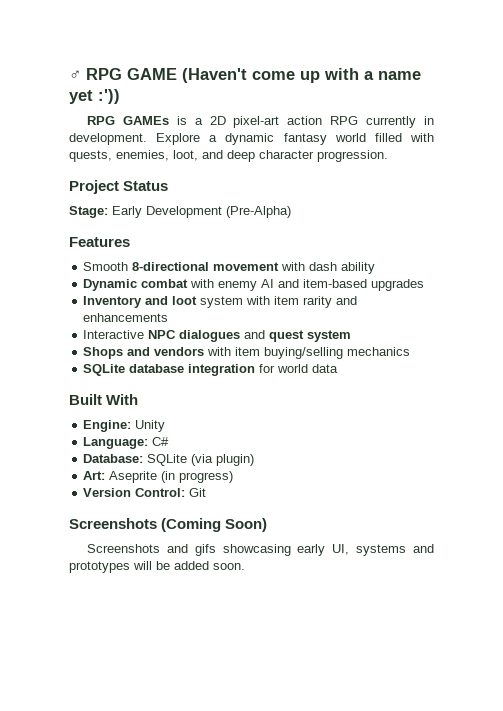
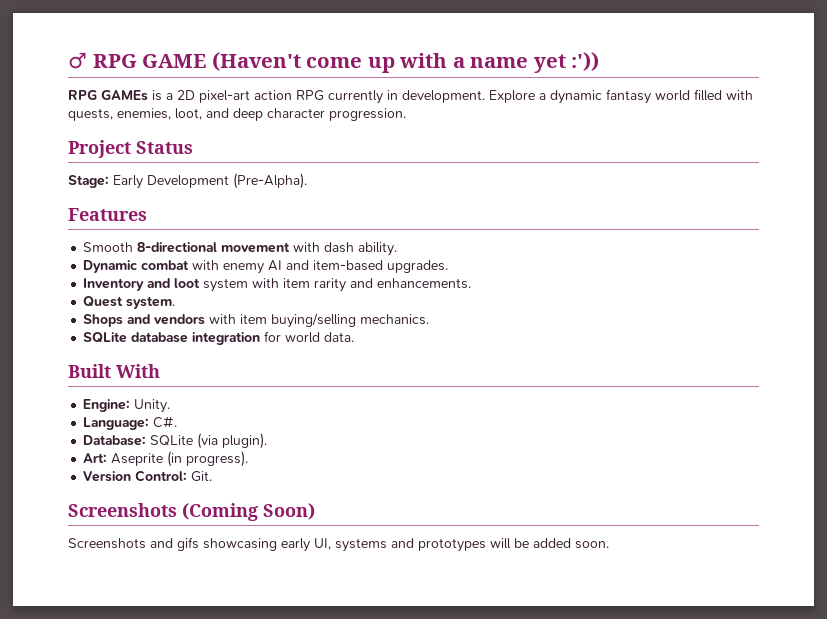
- Stage: Early Development (Pre-Alpha)
+ Stage: Early Development (Pre-Alpha).
- Smooth 8-directional movement with dash ability
+ Smooth 8-directional movement with dash ability.
- Dynamic combat with enemy AI and item-based upgrades
+ Dynamic combat with enemy AI and item-based upgrades.
- Inventory and loot system with item rarity and enhancements
- Interactive NPC dialogues and quest system
+ Inventory and loot system with item rarity and enhancements.
+ Quest system.
- Shops and vendors with item buying/selling mechanics
+ Shops and vendors with item buying/selling mechanics.
- SQLite database integration for world data
+ SQLite database integration for world data.
- Engine: Unity
+ Engine: Unity.
- Language: C#
+ Language: C#.
- Database: SQLite (via plugin)
+ Database: SQLite (via plugin).
- Art: Aseprite (in progress)
+ Art: Aseprite (in progress).
- Version Control: Git
+ Version Control: Git.

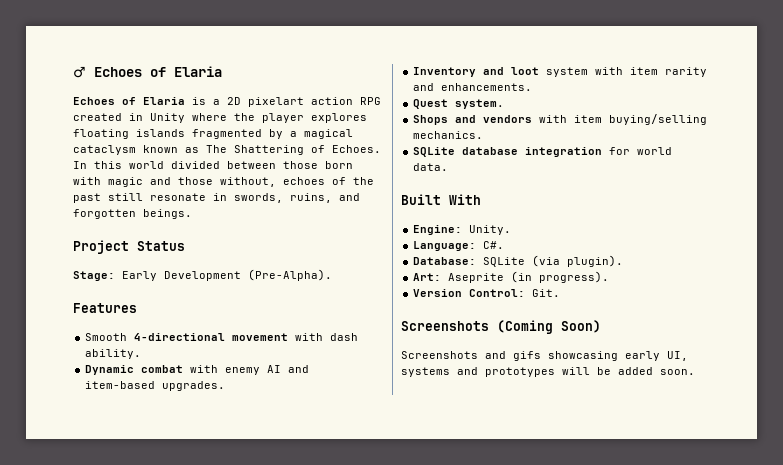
- ♂ RPG GAME (Haven't come up with a name yet :'))
- RPG GAMEs is a 2D pixel-art action RPG currently in development. Explore a dynamic fantasy world filled with quests, enemies, loot, and deep character progression.
+ ♂ Echoes of Elaria
+ Echoes of Elaria is a 2D pixelart action RPG created in Unity where the player explores floating islands fragmented by a magical cataclysm known as The Shattering of Echoes. In this world divided between those born with magic and those without, echoes of the past still resonate in swords, ruins, and forgotten beings.
- Smooth 8-directional movement with dash ability.
+ Smooth 4-directional movement with dash ability.

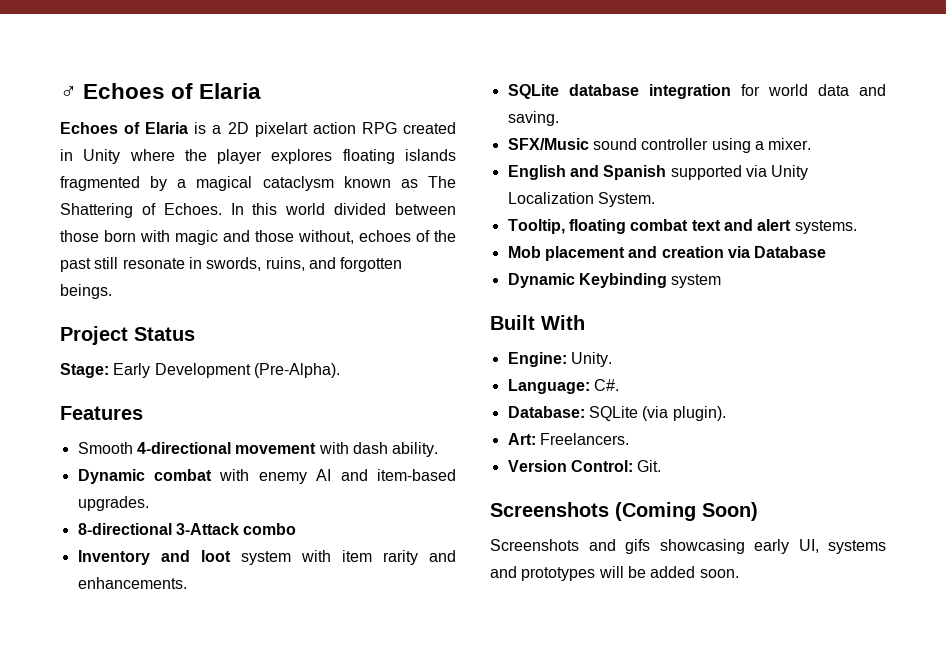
+ 8-directional 3-Attack combo
- Quest system.
- Shops and vendors with item buying/selling mechanics.
- SQLite database integration for world data.
+ SQLite database integration for world data and saving.
+ SFX/Music sound controller using a mixer.
+ English and Spanish supported via Unity Localization System.
+ Tooltip, floating combat text and alert systems.
+ Mob placement and creation via Database
+ Dynamic Keybinding system
- Art: Aseprite (in progress).
+ Art: Freelancers.

